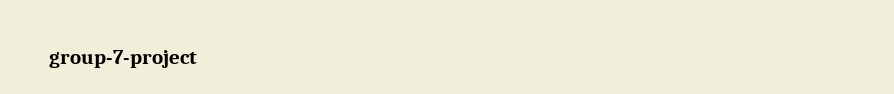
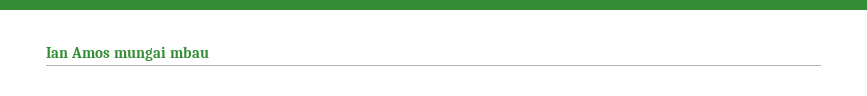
- group-7-project
+ Ian Amos mungai mbau

